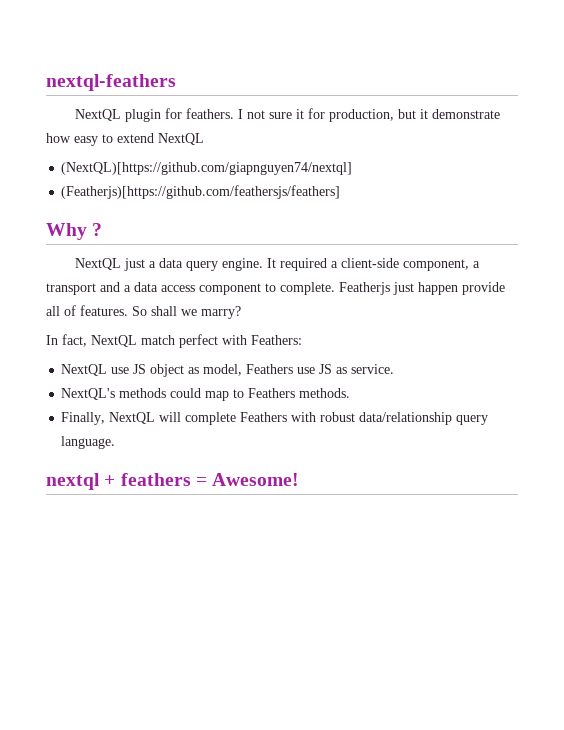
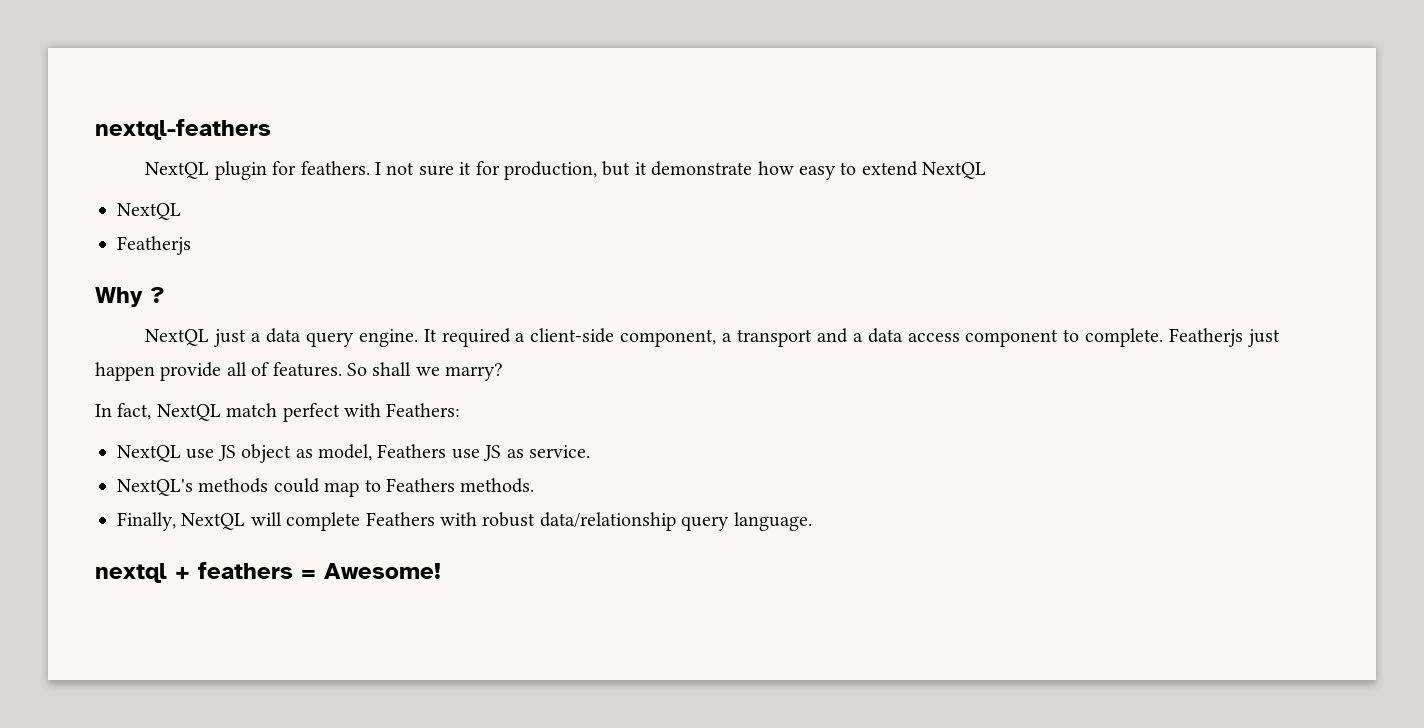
  I not sure it for production, but it demonstrate how easy to extend NextQL
- (NextQL)[https://github.com/giapnguyen74/nextql]
- (Featherjs)[https://github.com/feathersjs/feathers]
+ NextQL
+ Featherjs

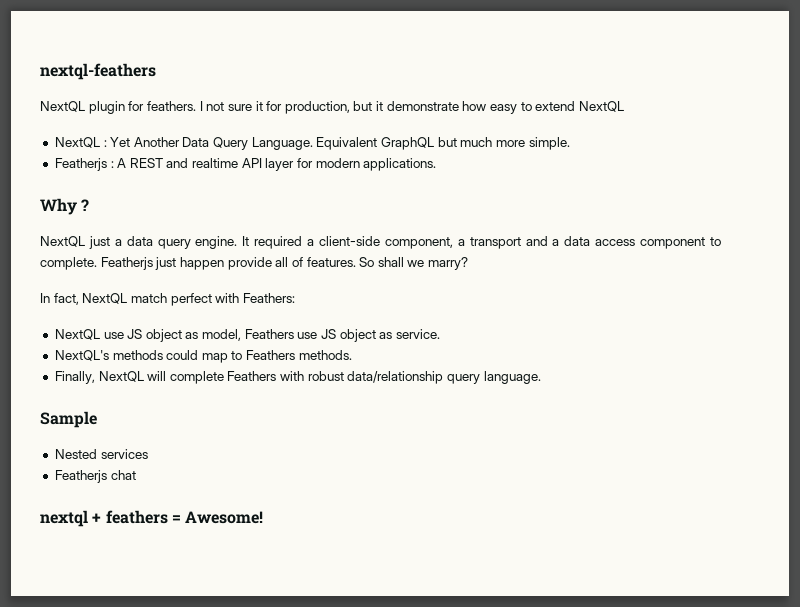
  I not sure it for production, but it demonstrate how easy to extend NextQL
- NextQL
- Featherjs
+ NextQL : Yet Another Data Query Language. Equivalent GraphQL but much more simple.
+ Featherjs : A REST and realtime API layer for modern applications.
- NextQL use JS object as model, Feathers use JS as service.
+ NextQL use JS object as model, Feathers use JS object as service.
+ Sample
+ Nested services
+ Featherjs chat

